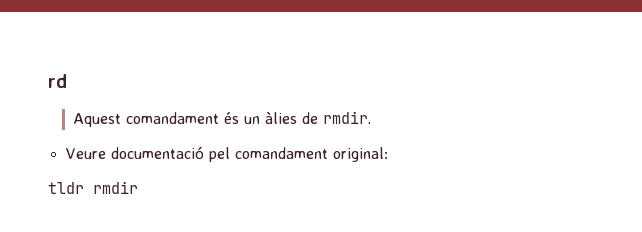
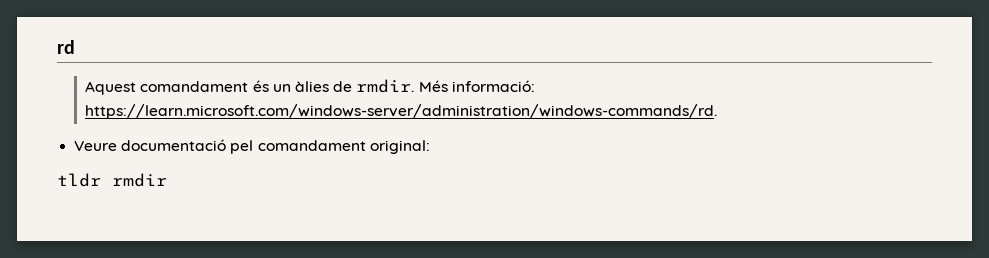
+ Més informació: https://learn.microsoft.com/windows-server/administration/windows-commands/rd.

